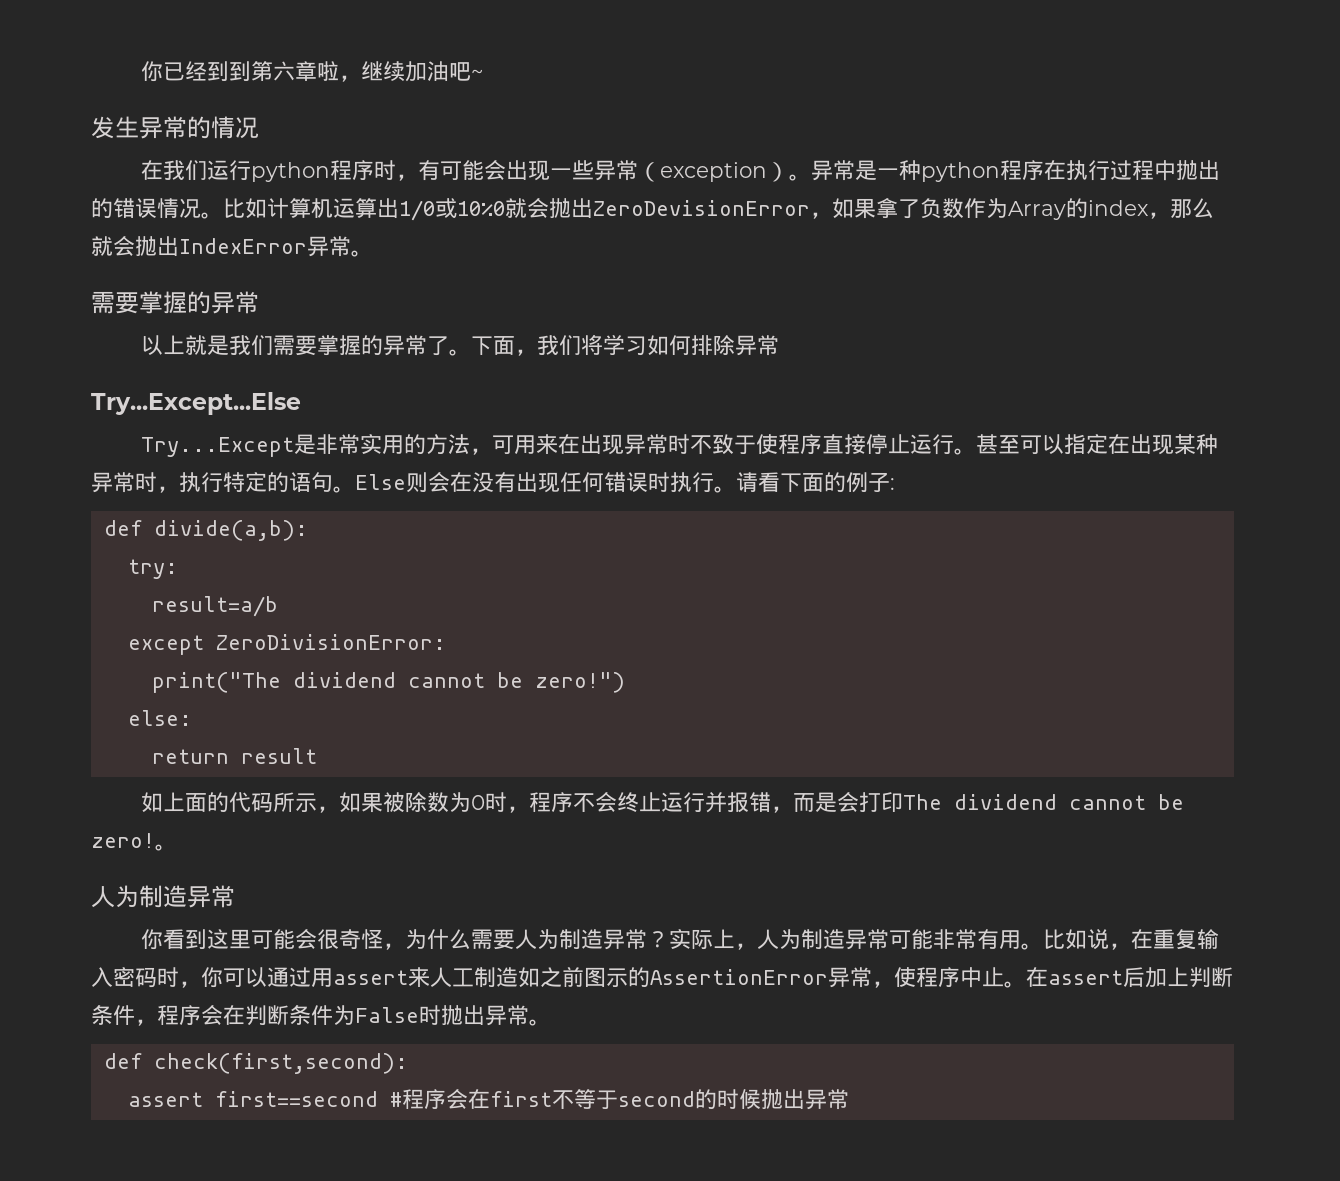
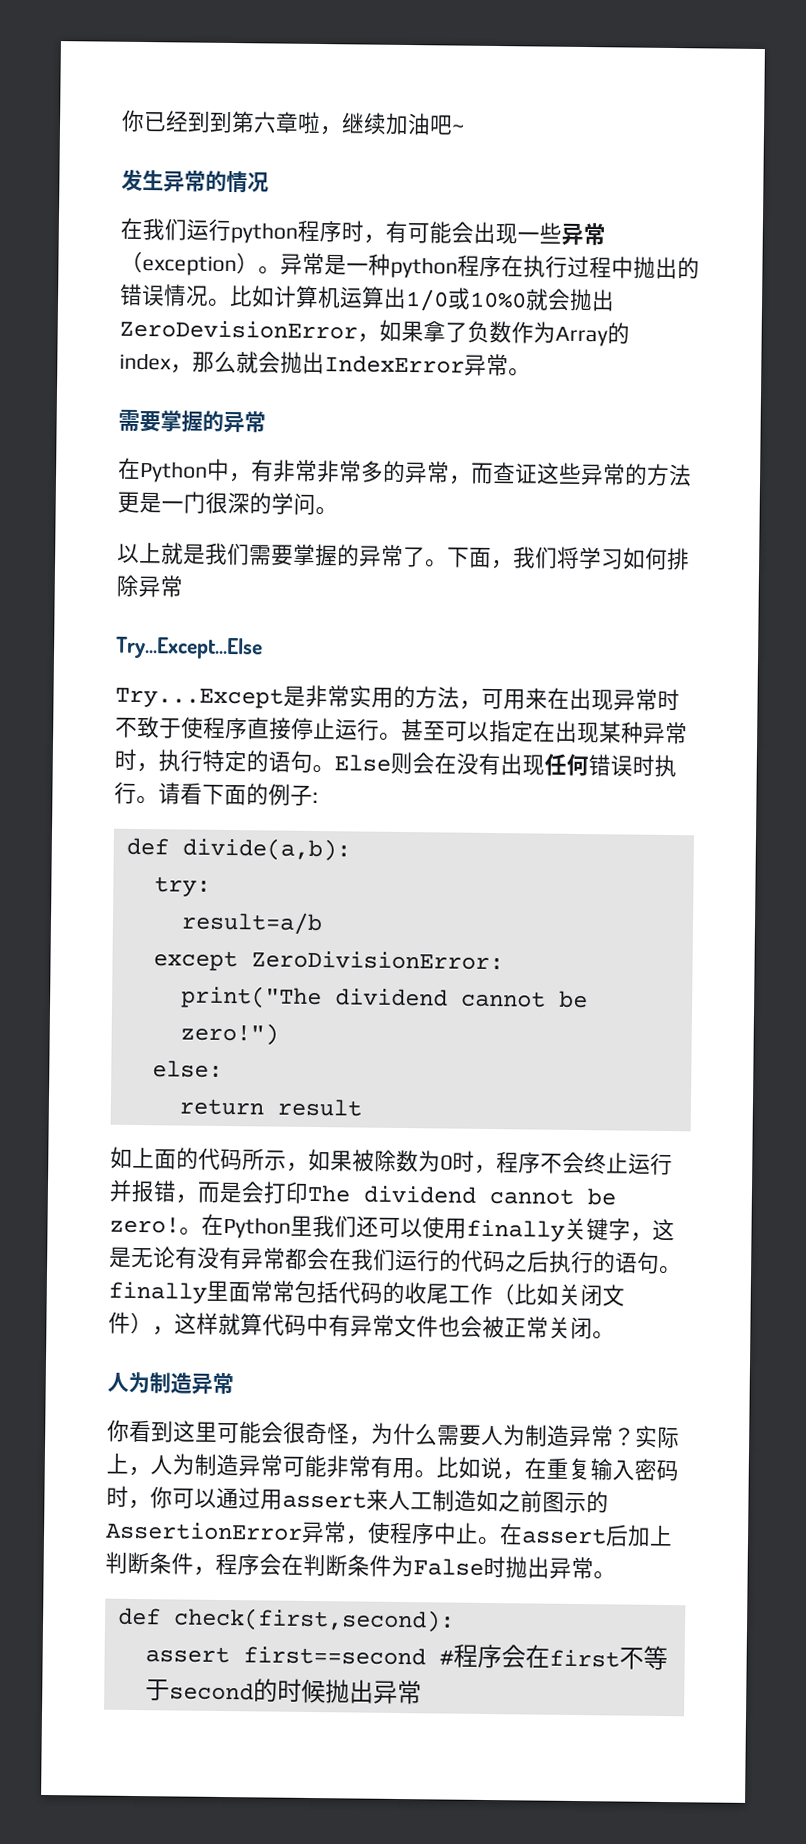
+ 在Python中，有非常非常多的异常，而查证这些异常的方法更是一门很深的学问。
+ 在Python里我们还可以使用finally关键字，这是无论有没有异常都会在我们运行的代码之后执行的语句。finally里面常常包括代码的收尾工作（比如关闭文件），这样就算代码中有异常文件也会被正常关闭。

